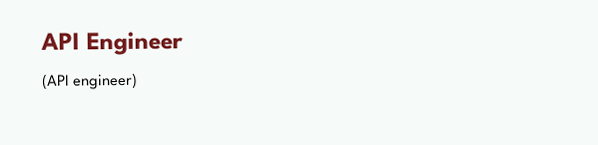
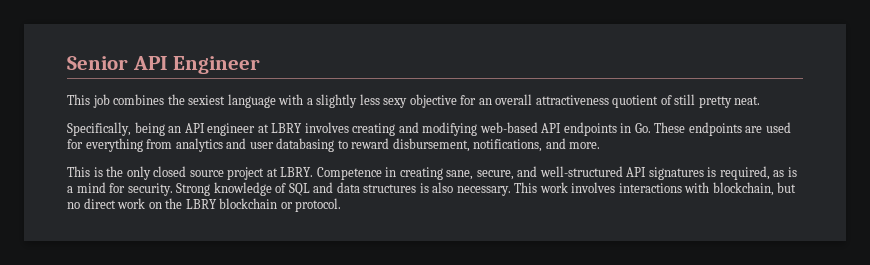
- API Engineer
+ Senior API Engineer
- (API engineer)
+ This job combines the sexiest language with a slightly less sexy objective for an overall attractiveness quotient of still pretty neat.
+ Specifically, being an API engineer at LBRY involves creating and modifying web-based API endpoints in Go. These endpoints are used for everything from analytics and user databasing to reward disbursement, notifications, and more.
+ This is the only closed source project at LBRY. Competence in creating sane, secure, and well-structured API signatures is required, as is a mind for security. Strong knowledge of SQL and data structures is also necessary. This work involves interactions with blockchain, but no direct work on the LBRY blockchain or protocol.

